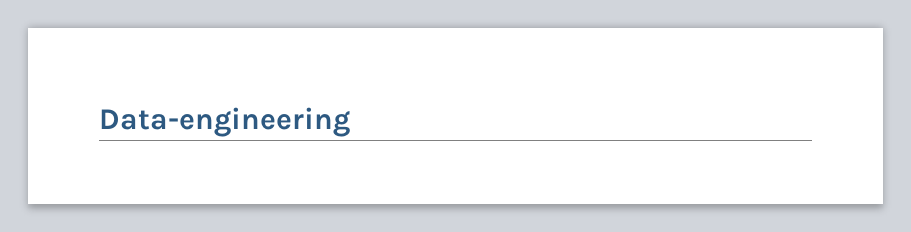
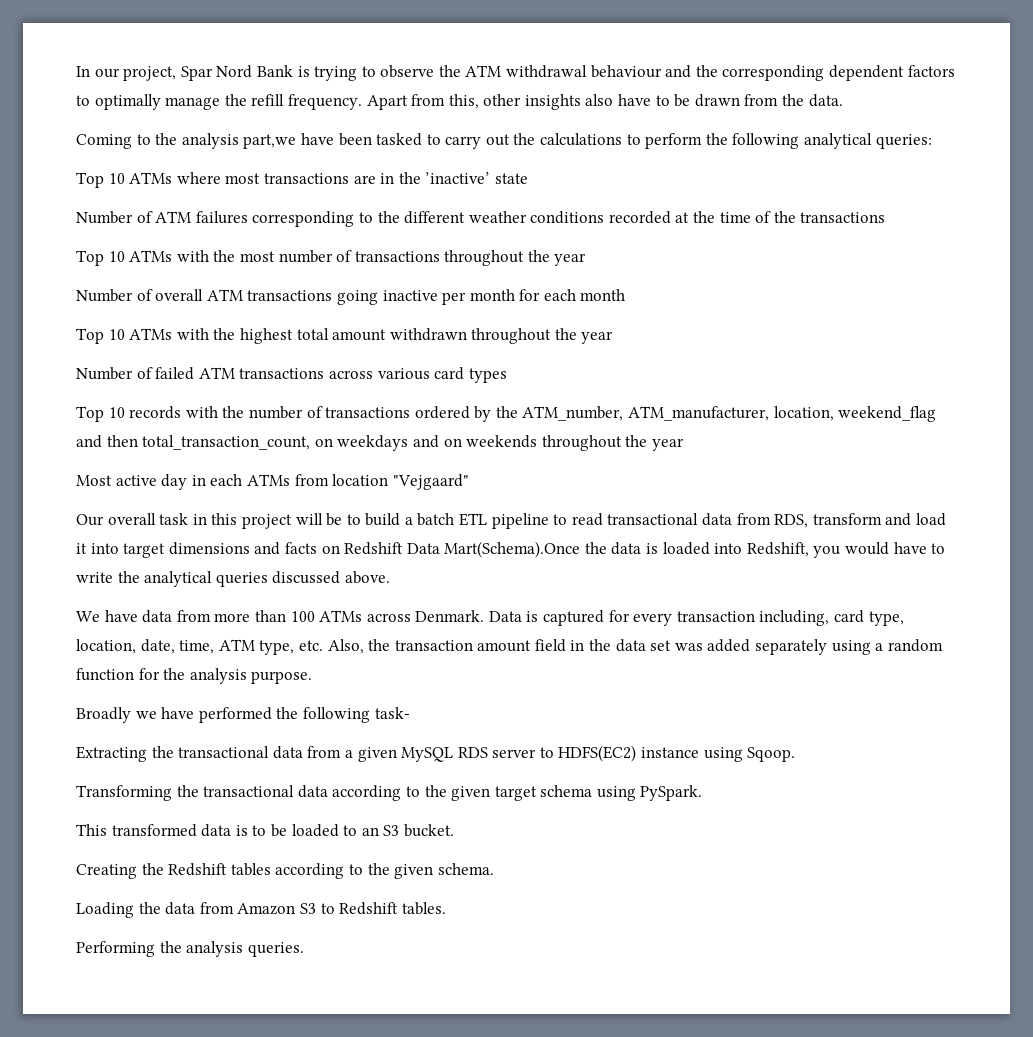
- Data-engineering
+ In our project, Spar Nord Bank is trying to observe the ATM withdrawal behaviour and the corresponding dependent factors to optimally manage the refill frequency. Apart from this, other insights also have to be drawn from the data.
+ Coming to the analysis part,we have been tasked to carry out the calculations to perform the following analytical queries:
+ Top 10 ATMs where most transactions are in the ’inactive’ state
+ Number of ATM failures corresponding to the different weather conditions recorded at the time of the transactions
+ Top 10 ATMs with the most number of transactions throughout the year
+ Number of overall ATM transactions going inactive per month for each month
+ Top 10 ATMs with the highest total amount withdrawn throughout the year
+ Number of failed ATM transactions across various card types
+ Top 10 records with the number of transactions ordered by the ATM_number, ATM_manufacturer, location, weekend_flag and then total_transaction_count, on weekdays and on weekends throughout the year
+ Most active day in each ATMs from location "Vejgaard"
+ Our overall task in this project will be to build a batch ETL pipeline to read transactional data from RDS, transform and load it into target dimensions and facts on Redshift Data Mart(Schema).Once the data is loaded into Redshift, you would have to write the analytical queries discussed above.
+ We have data from more than 100 ATMs across Denmark. Data is captured for every transaction including, card type, location, date, time, ATM type, etc. Also, the transaction amount field in the data set was added separately using a random function for the analysis purpose.
+ Broadly we have performed the following task-
+ Extracting the transactional data from a given MySQL RDS server to HDFS(EC2) instance using Sqoop.
+ Transforming the transactional data according to the given target schema using PySpark.
+ This transformed data is to be loaded to an S3 bucket.
+ Creating the Redshift tables according to the given schema.
+ Loading the data from Amazon S3 to Redshift tables.
+ Performing the analysis queries.

